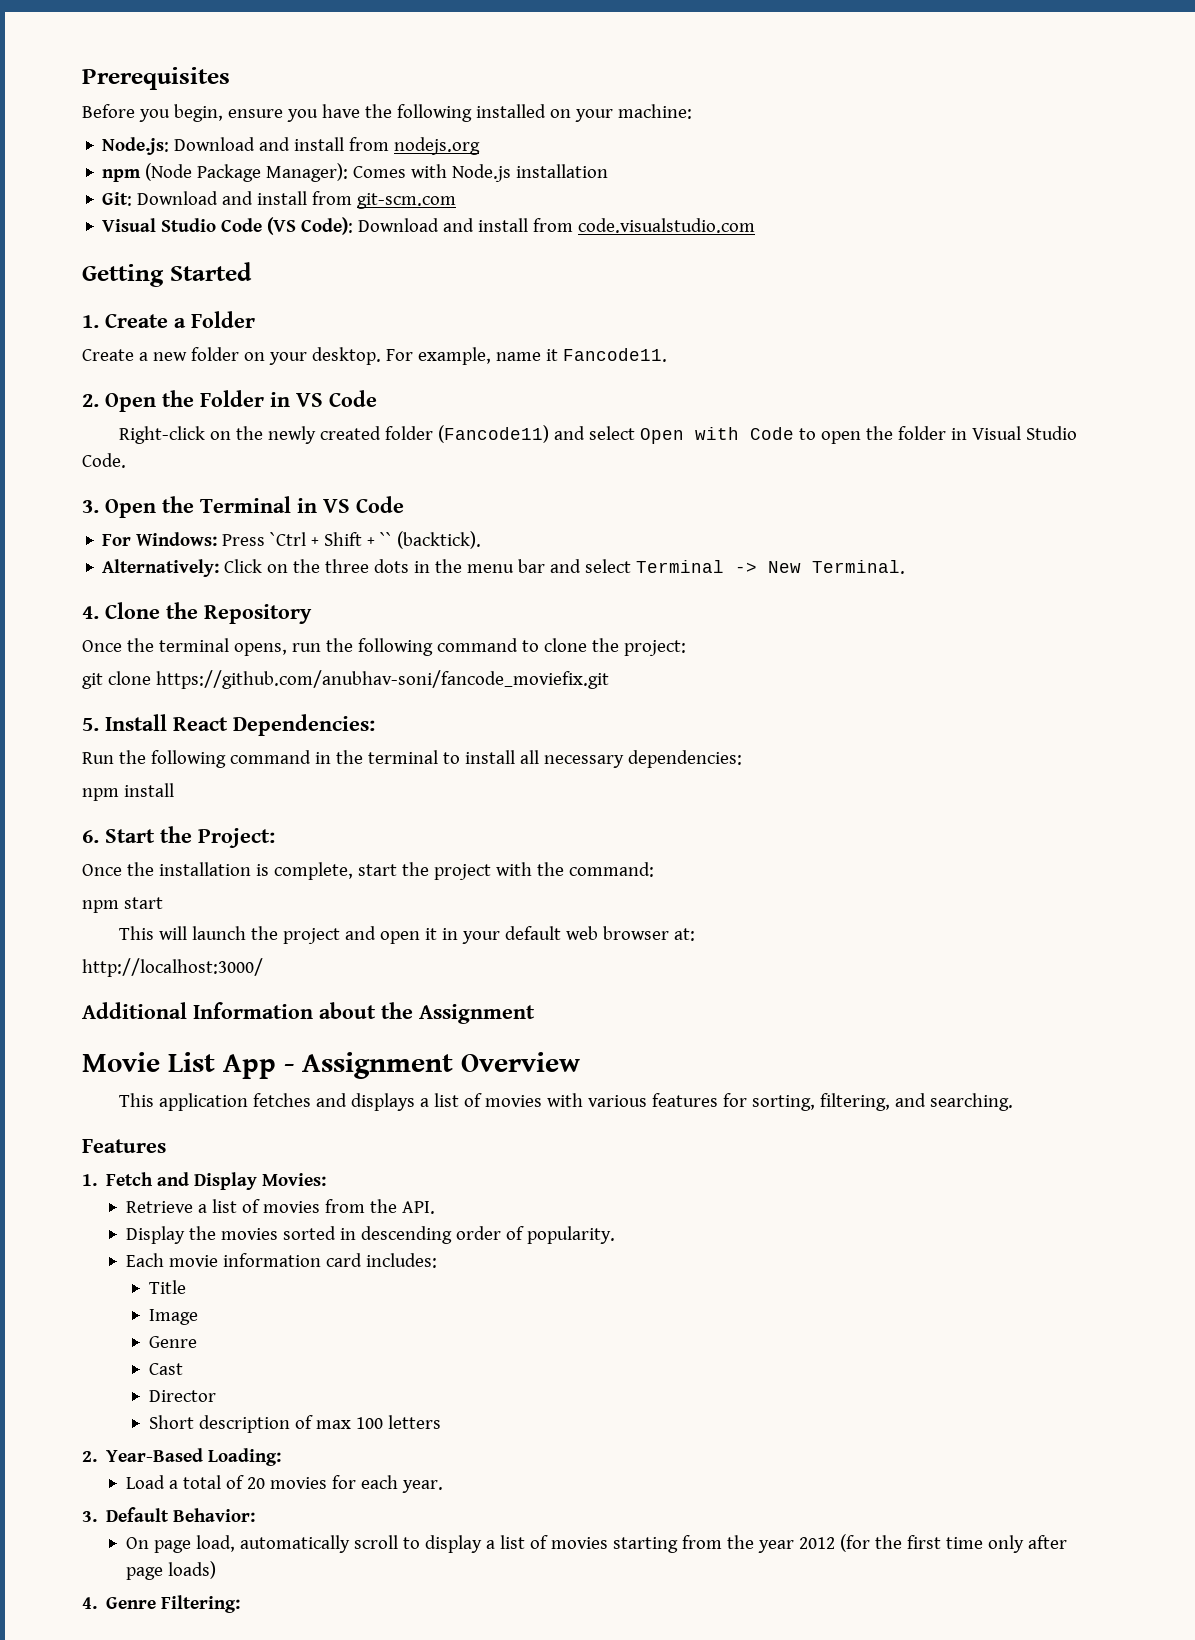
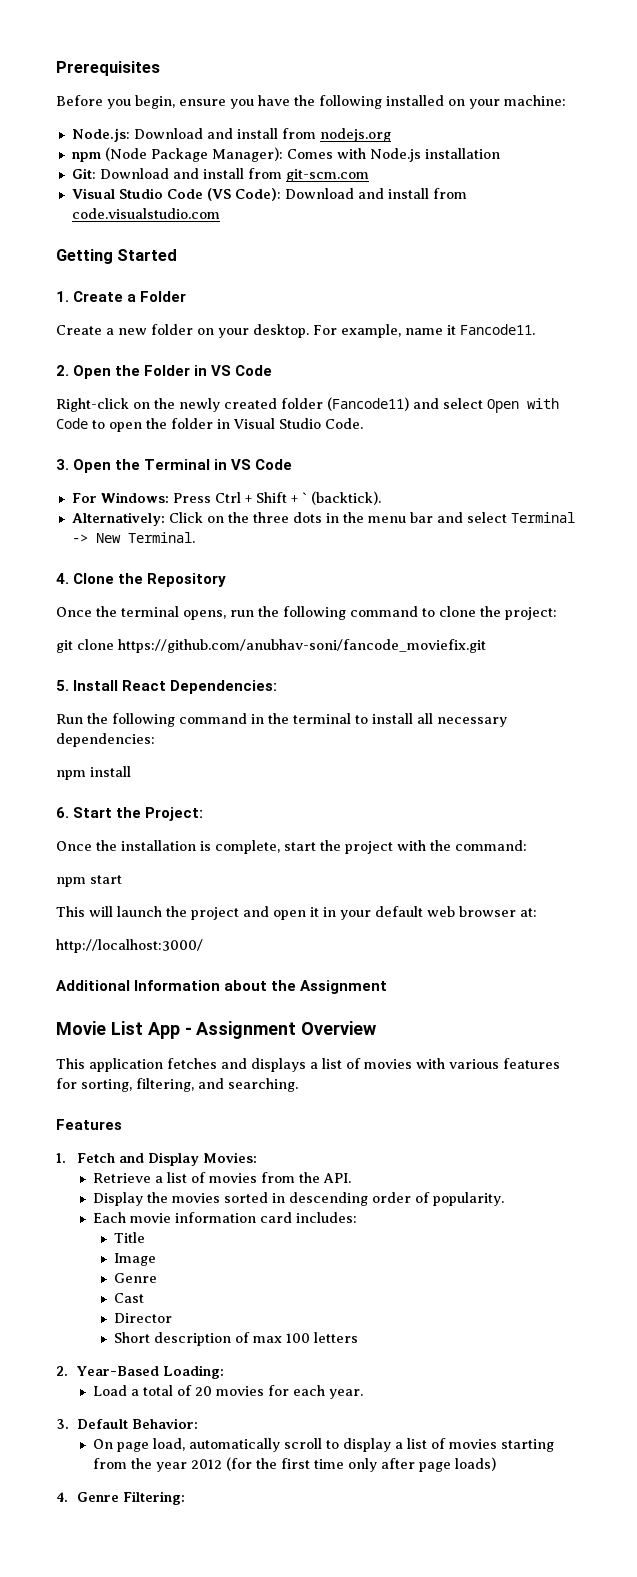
- For Windows: Press `Ctrl + Shift + `` (backtick).
+ For Windows: Press Ctrl + Shift + ` (backtick).

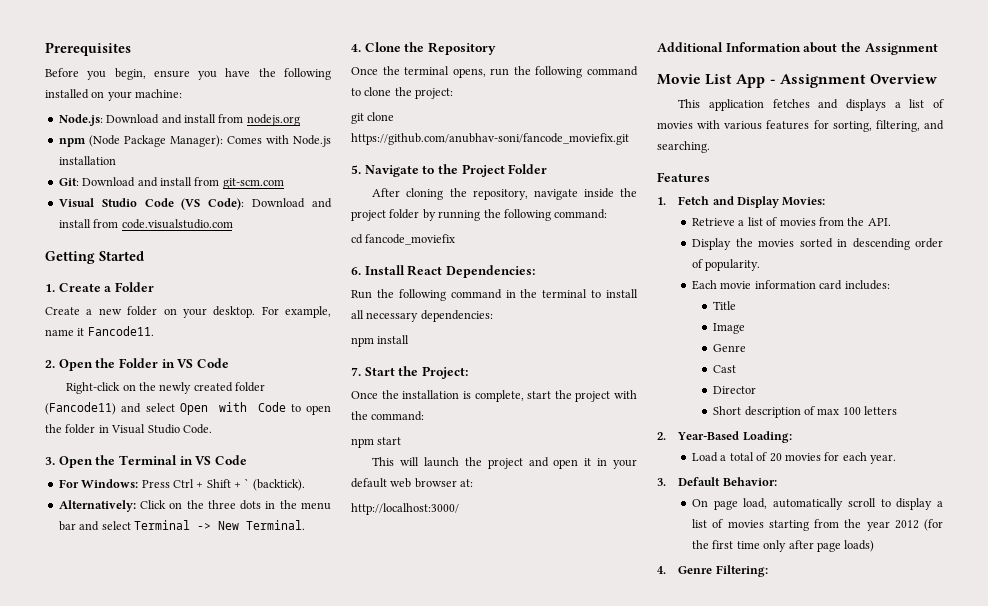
- 5. Install React Dependencies:
+ 5. Navigate to the Project Folder
+ After cloning the repository, navigate inside the project folder by running the following command:
+ cd fancode_moviefix
+ 6. Install React Dependencies:
- 6. Start the Project:
+ 7. Start the Project:

